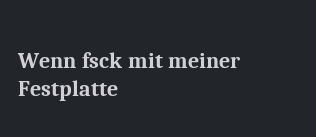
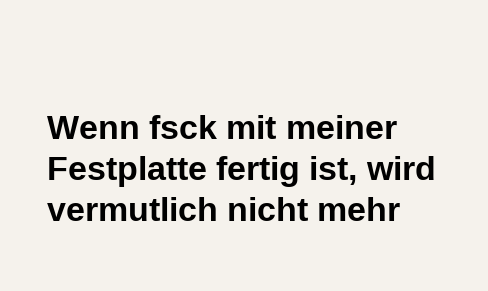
- Wenn fsck mit meiner Festplatte
+ Wenn fsck mit meiner Festplatte fertig ist, wird vermutlich nicht mehr

